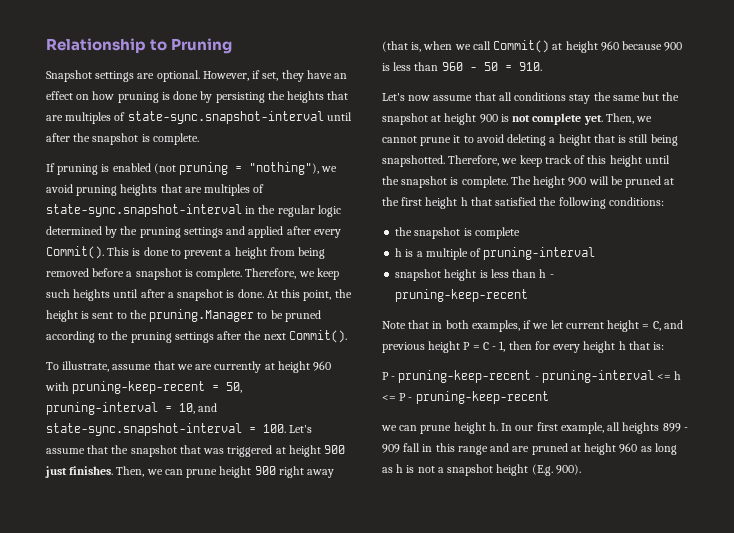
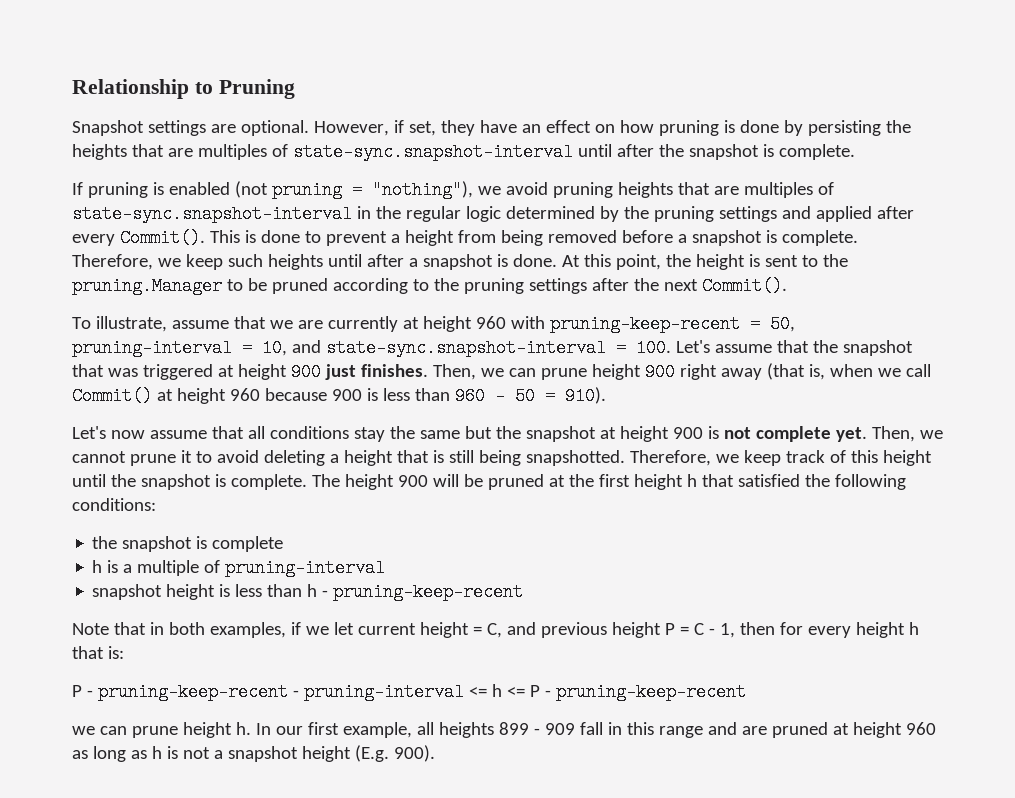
- Then, we can prune height 900 right away (that is, when we call Commit() at height 960 because 900 is less than 960 - 50 = 910.
+ Then, we can prune height 900 right away (that is, when we call Commit() at height 960 because 900 is less than 960 - 50 = 910).

